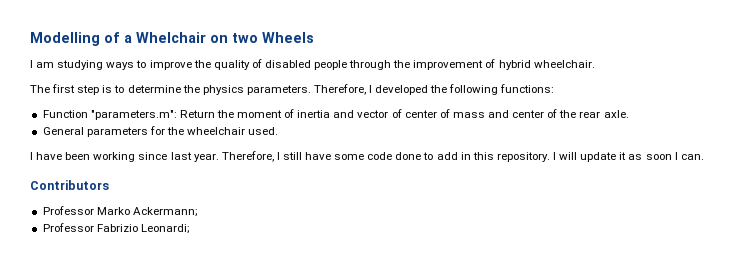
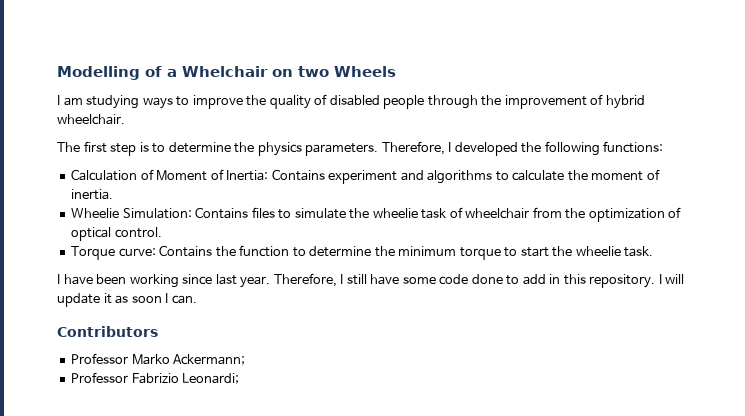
- Function "parameters.m": Return the moment of inertia and vector of center of mass and center of the rear axle.
- General parameters for the wheelchair used.
+ Calculation of Moment of Inertia: Contains experiment and algorithms to calculate the moment of inertia.
+ Wheelie Simulation: Contains files to simulate the wheelie task of wheelchair from the optimization of optical control.
+ Torque curve: Contains the function to determine the minimum torque to start the wheelie task.

